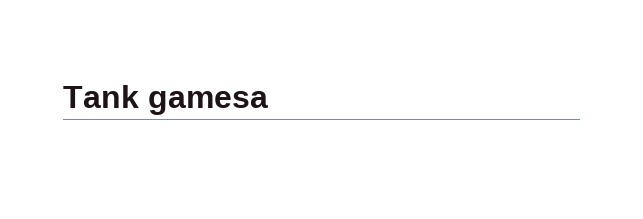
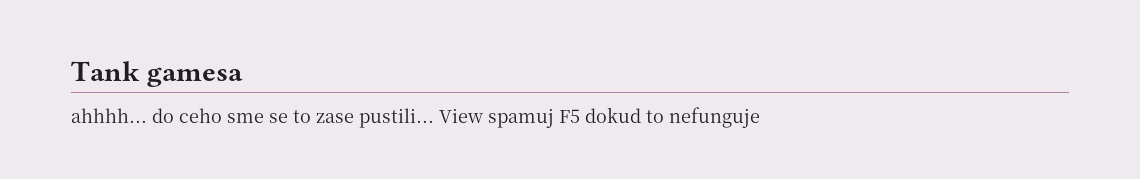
+ ahhhh... do ceho sme se to zase pustili... View spamuj F5 dokud to nefunguje

